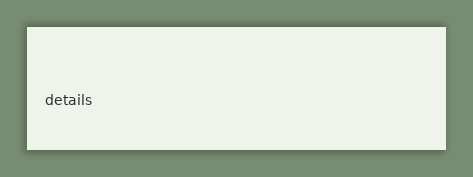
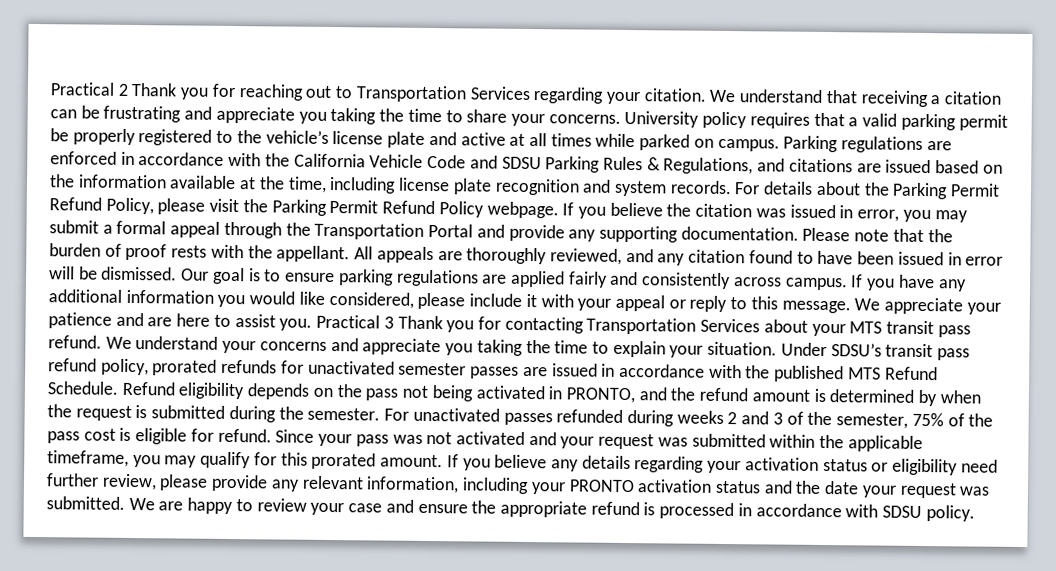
- details
+ Practical 2 Thank you for reaching out to Transportation Services regarding your citation. We understand that receiving a citation can be frustrating and appreciate you taking the time to share your concerns. University policy requires that a valid parking permit be properly registered to the vehicle’s license plate and active at all times while parked on campus. Parking regulations are enforced in accordance with the California Vehicle Code and SDSU Parking Rules & Regulations, and citations are issued based on the information available at the time, including license plate recognition and system records. For details about the Parking Permit Refund Policy, please visit the Parking Permit Refund Policy webpage. If you believe the citation was issued in error, you may submit a formal appeal through the Transportation Portal and provide any supporting documentation. Please note that the burden of proof rests with the appellant. All appeals are thoroughly reviewed, and any citation found to have been issued in error will be dismissed. Our goal is to ensure parking regulations are applied fairly and consistently across campus. If you have any additional information you would like considered, please include it with your appeal or reply to this message. We appreciate your patience and are here to assist you. Practical 3 Thank you for contacting Transportation Services about your MTS transit pass refund. We understand your concerns and appreciate you taking the time to explain your situation. Under SDSU’s transit pass refund policy, prorated refunds for unactivated semester passes are issued in accordance with the published MTS Refund Schedule. Refund eligibility depends on the pass not being activated in PRONTO, and the refund amount is determined by when the request is submitted during the semester. For unactivated passes refunded during weeks 2 and 3 of the semester, 75% of the pass cost is eligible for refund. Since your pass was not activated and your request was submitted within the applicable timeframe, you may qualify for this prorated amount. If you believe any details regarding your activation status or eligibility need further review, please provide any relevant information, including your PRONTO activation status and the date your request was submitted. We are happy to review your case and ensure the appropriate refund is processed in accordance with SDSU policy.

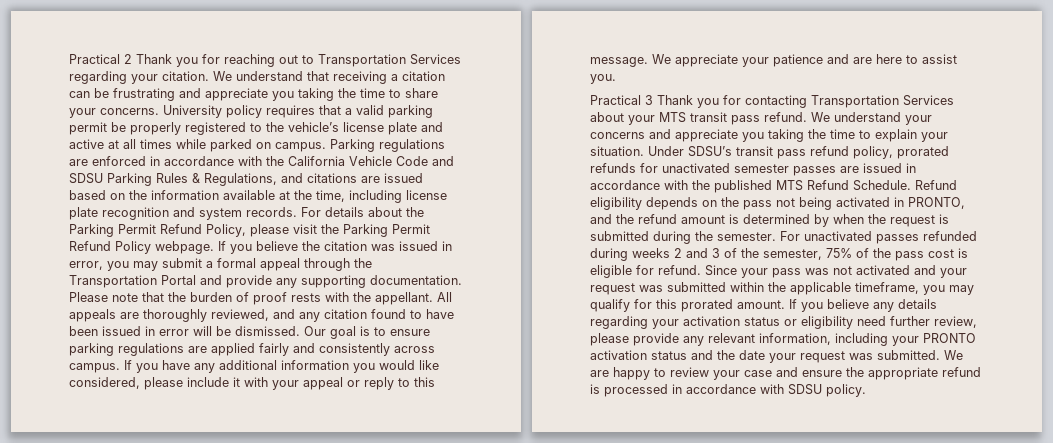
- We appreciate your patience and are here to assist you. Practical 3 Thank you for contacting Transportation Services about your MTS transit pass refund.
+ We appreciate your patience and are here to assist you.
+ Practical 3 Thank you for contacting Transportation Services about your MTS transit pass refund.

